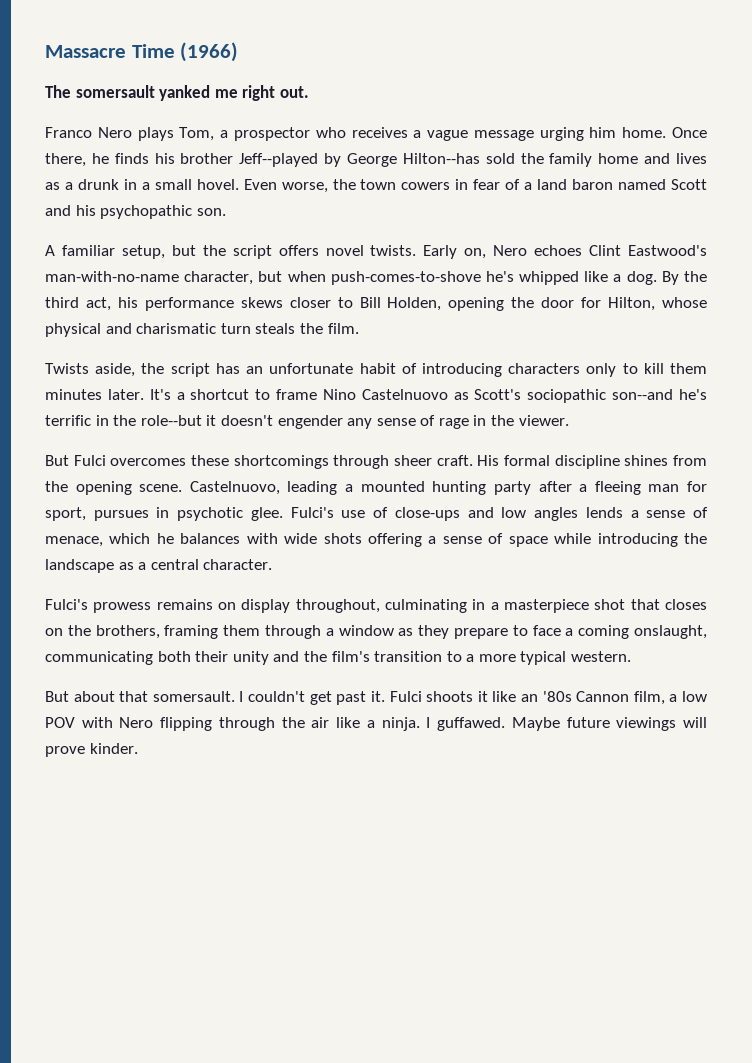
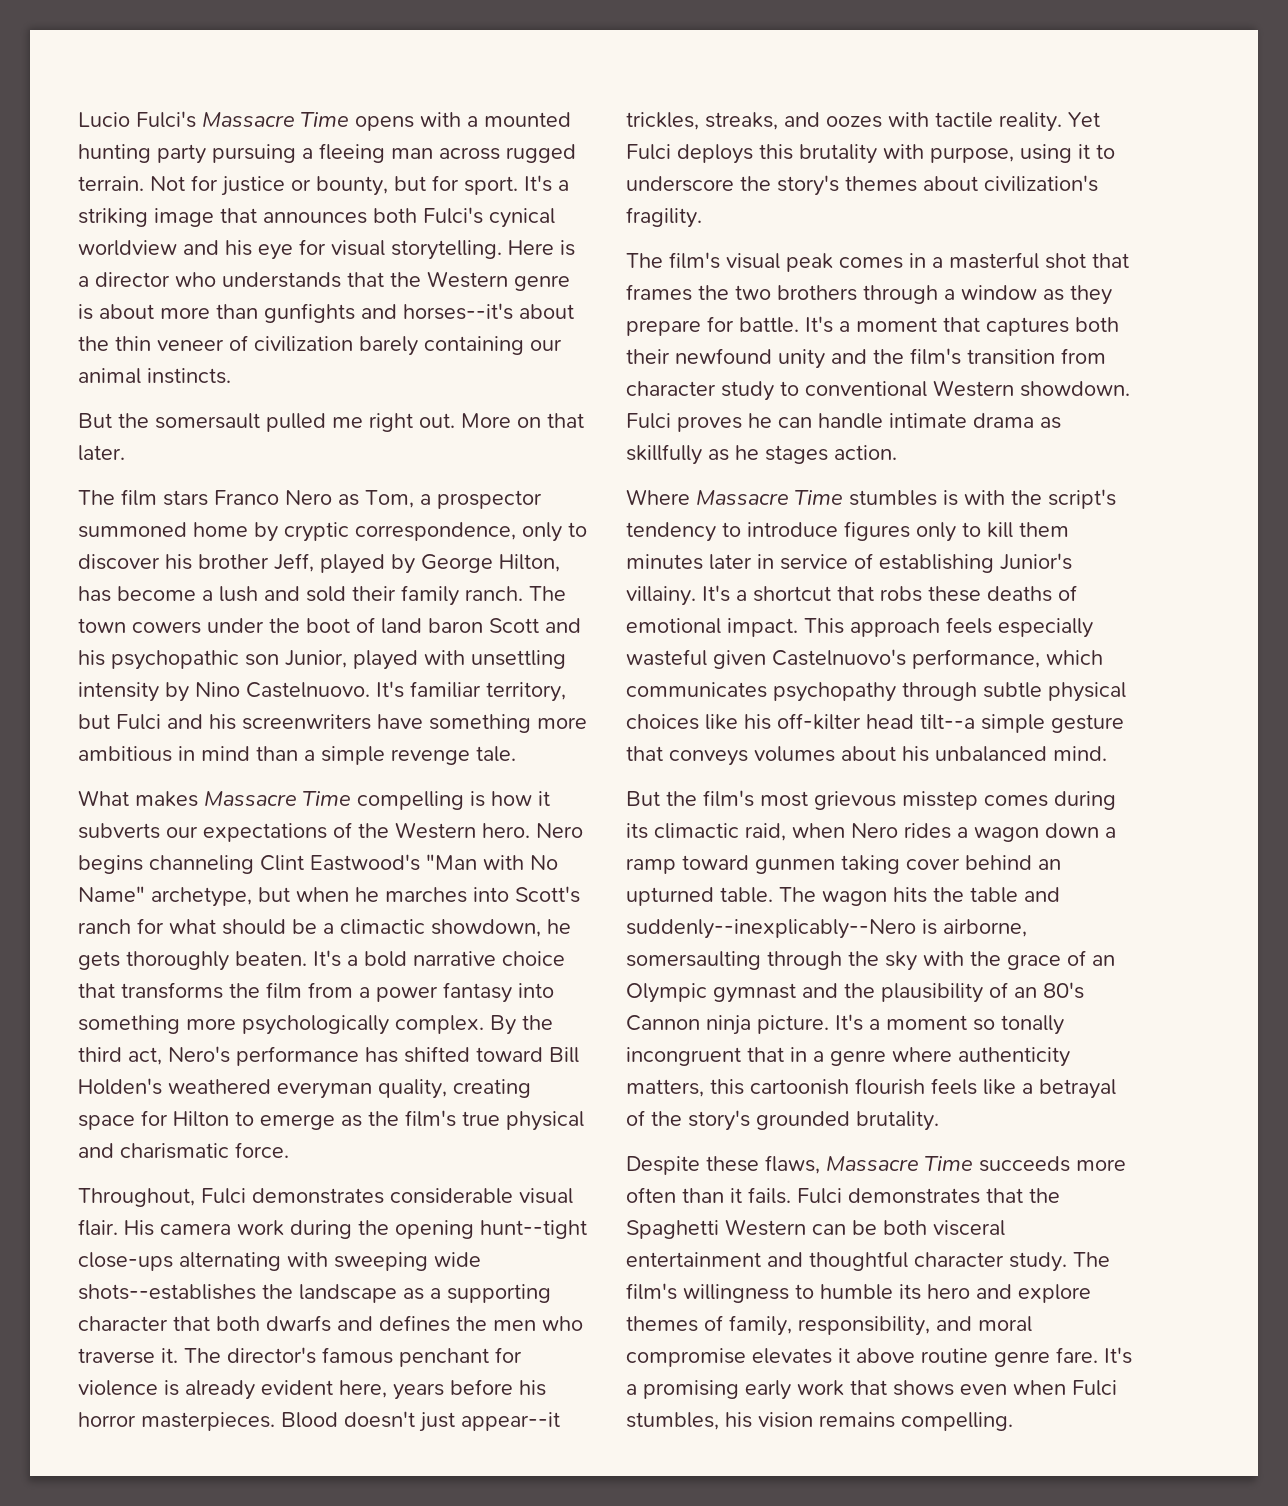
- Massacre Time (1966)
- The somersault yanked me right out.
- Franco Nero plays Tom, a prospector who receives a vague message urging him home. Once there, he finds his brother Jeff--played by George Hilton--has sold the family home and lives as a drunk in a small hovel. Even worse, the town cowers in fear of a land baron named Scott and his psychopathic son.
- A familiar setup, but the script offers novel twists. Early on, Nero echoes Clint Eastwood's man-with-no-name character, but when push-comes-to-shove he's whipped like a dog. By the third act, his performance skews closer to Bill Holden, opening the door for Hilton, whose physical and charismatic turn steals the film.
- Twists aside, the script has an unfortunate habit of introducing characters only to kill them minutes later. It's a shortcut to frame Nino Castelnuovo as Scott's sociopathic son--and he's terrific in the role--but it doesn't engender any sense of rage in the viewer.
- But Fulci overcomes these shortcomings through sheer craft. His formal discipline shines from the opening scene. Castelnuovo, leading a mounted hunting party after a fleeing man for sport, pursues in psychotic glee. Fulci's use of close-ups and low angles lends a sense of menace, which he balances with wide shots offering a sense of space while introducing the landscape as a central character.
- Fulci's prowess remains on display throughout, culminating in a masterpiece shot that closes on the brothers, framing them through a window as they prepare to face a coming onslaught, communicating both their unity and the film's transition to a more typical western.
- But about that somersault. I couldn't get past it. Fulci shoots it like an '80s Cannon film, a low POV with Nero flipping through the air like a ninja. I guffawed. Maybe future viewings will prove kinder.
+ Lucio Fulci's Massacre Time opens with a mounted hunting party pursuing a fleeing man across rugged terrain. Not for justice or bounty, but for sport. It's a striking image that announces both Fulci's cynical worldview and his eye for visual storytelling. Here is a director who understands that the Western genre is about more than gunfights and horses--it's about the thin veneer of civilization barely containing our animal instincts.
+ But the somersault pulled me right out. More on that later.
+ The film stars Franco Nero as Tom, a prospector summoned home by cryptic correspondence, only to discover his brother Jeff, played by George Hilton, has become a lush and sold their family ranch. The town cowers under the boot of land baron Scott and his psychopathic son Junior, played with unsettling intensity by Nino Castelnuovo. It's familiar territory, but Fulci and his screenwriters have something more ambitious in mind than a simple revenge tale.
+ What makes Massacre Time compelling is how it subverts our expectations of the Western hero. Nero begins channeling Clint Eastwood's "Man with No Name" archetype, but when he marches into Scott's ranch for what should be a climactic showdown, he gets thoroughly beaten. It's a bold narrative choice that transforms the film from a power fantasy into something more psychologically complex. By the third act, Nero's performance has shifted toward Bill Holden's weathered everyman quality, creating space for Hilton to emerge as the film's true physical and charismatic force.
+ Throughout, Fulci demonstrates considerable visual flair. His camera work during the opening hunt--tight close-ups alternating with sweeping wide shots--establishes the landscape as a supporting character that both dwarfs and defines the men who traverse it. The director's famous penchant for violence is already evident here, years before his horror masterpieces. Blood doesn't just appear--it trickles, streaks, and oozes with tactile reality. Yet Fulci deploys this brutality with purpose, using it to underscore the story's themes about civilization's fragility.
+ The film's visual peak comes in a masterful shot that frames the two brothers through a window as they prepare for battle. It's a moment that captures both their newfound unity and the film's transition from character study to conventional Western showdown. Fulci proves he can handle intimate drama as skillfully as he stages action.
+ Where Massacre Time stumbles is with the script's tendency to introduce figures only to kill them minutes later in service of establishing Junior's villainy. It's a shortcut that robs these deaths of emotional impact. This approach feels especially wasteful given Castelnuovo's performance, which communicates psychopathy through subtle physical choices like his off-kilter head tilt--a simple gesture that conveys volumes about his unbalanced mind.
+ But the film's most grievous misstep comes during its climactic raid, when Nero rides a wagon down a ramp toward gunmen taking cover behind an upturned table. The wagon hits the table and suddenly--inexplicably--Nero is airborne, somersaulting through the sky with the grace of an Olympic gymnast and the plausibility of an 80's Cannon ninja picture. It's a moment so tonally incongruent that in a genre where authenticity matters, this cartoonish flourish feels like a betrayal of the story's grounded brutality.
+ Despite these flaws, Massacre Time succeeds more often than it fails. Fulci demonstrates that the Spaghetti Western can be both visceral entertainment and thoughtful character study. The film's willingness to humble its hero and explore themes of family, responsibility, and moral compromise elevates it above routine genre fare. It's a promising early work that shows even when Fulci stumbles, his vision remains compelling.

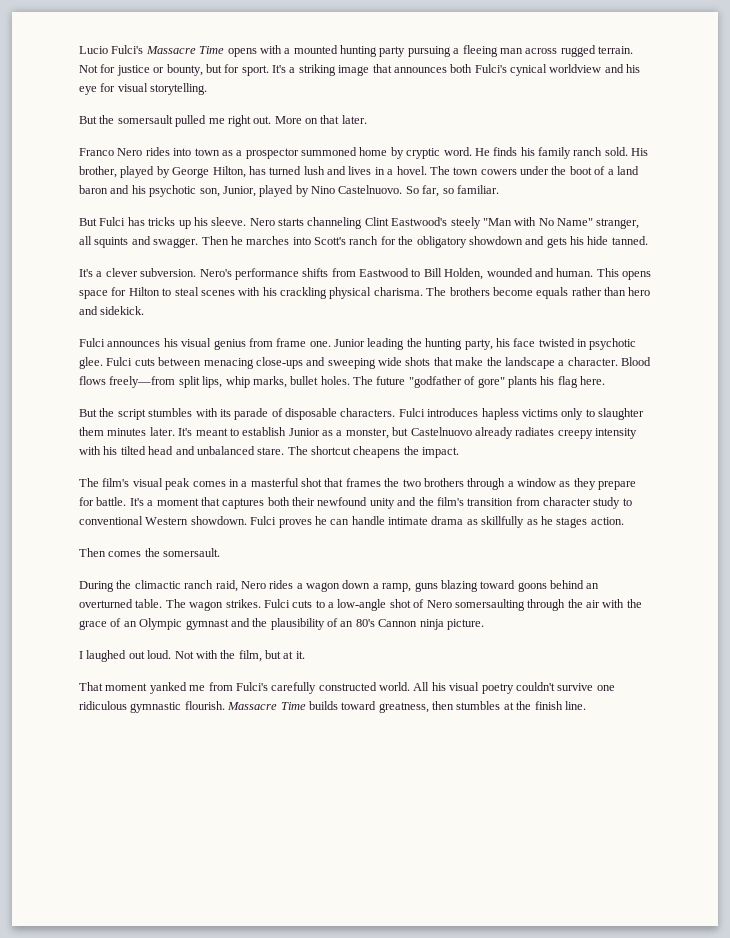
- Here is a director who understands that the Western genre is about more than gunfights and horses--it's about the thin veneer of civilization barely containing our animal instincts.
- The film stars Franco Nero as Tom, a prospector summoned home by cryptic correspondence, only to discover his brother Jeff, played by George Hilton, has become a lush and sold their family ranch.
+ Franco Nero rides into town as a prospector summoned home by cryptic word. He finds his family ranch sold. His brother, played by George Hilton, has turned lush and lives in a hovel.
- The town cowers under the boot of land baron Scott and his psychopathic son Junior, played with unsettling intensity by Nino Castelnuovo. It's familiar territory, but Fulci and his screenwriters have something more ambitious in mind than a simple revenge tale.
- What makes Massacre Time compelling is how it subverts our expectations of the Western hero. Nero begins channeling Clint Eastwood's "Man with No Name" archetype, but when he marches into Scott's ranch for what should be a climactic showdown, he gets thoroughly beaten. It's a bold narrative choice that transforms the film from a power fantasy into something more psychologically complex. By the third act, Nero's performance has shifted toward Bill Holden's weathered everyman quality, creating space for Hilton to emerge as the film's true physical and charismatic force.
- Throughout, Fulci demonstrates considerable visual flair. His camera work during the opening hunt--tight close-ups alternating with sweeping wide shots--establishes the landscape as a supporting character that both dwarfs and defines the men who traverse it. The director's famous penchant for violence is already evident here, years before his horror masterpieces. Blood doesn't just appear--it trickles, streaks, and oozes with tactile reality. Yet Fulci deploys this brutality with purpose, using it to underscore the story's themes about civilization's fragility.
+ The town cowers under the boot of a land baron and his psychotic son, Junior, played by Nino Castelnuovo. So far, so familiar.
+ But Fulci has tricks up his sleeve. Nero starts channeling Clint Eastwood's steely "Man with No Name" stranger, all squints and swagger. Then he marches into Scott's ranch for the obligatory showdown and gets his hide tanned.
+ It's a clever subversion. Nero's performance shifts from Eastwood to Bill Holden, wounded and human. This opens space for Hilton to steal scenes with his crackling physical charisma. The brothers become equals rather than hero and sidekick.
+ Fulci announces his visual genius from frame one. Junior leading the hunting party, his face twisted in psychotic glee. Fulci cuts between menacing close-ups and sweeping wide shots that make the landscape a character. Blood flows freely—from split lips, whip marks, bullet holes. The future "godfather of gore" plants his flag here.
+ But the script stumbles with its parade of disposable characters. Fulci introduces hapless victims only to slaughter them minutes later. It's meant to establish Junior as a monster, but Castelnuovo already radiates creepy intensity with his tilted head and unbalanced stare. The shortcut cheapens the impact.
- Where Massacre Time stumbles is with the script's tendency to introduce figures only to kill them minutes later in service of establishing Junior's villainy. It's a shortcut that robs these deaths of emotional impact. This approach feels especially wasteful given Castelnuovo's performance, which communicates psychopathy through subtle physical choices like his off-kilter head tilt--a simple gesture that conveys volumes about his unbalanced mind.
- But the film's most grievous misstep comes during its climactic raid, when Nero rides a wagon down a ramp toward gunmen taking cover behind an upturned table.
+ Then comes the somersault.
+ During the climactic ranch raid, Nero rides a wagon down a ramp, guns blazing toward goons behind an overturned table.
- The wagon hits the table and suddenly--inexplicably--Nero is airborne, somersaulting through the sky with the grace of an Olympic gymnast and the plausibility of an 80's Cannon ninja picture. It's a moment so tonally incongruent that in a genre where authenticity matters, this cartoonish flourish feels like a betrayal of the story's grounded brutality.
- Despite these flaws, Massacre Time succeeds more often than it fails. Fulci demonstrates that the Spaghetti Western can be both visceral entertainment and thoughtful character study. The film's willingness to humble its hero and explore themes of family, responsibility, and moral compromise elevates it above routine genre fare. It's a promising early work that shows even when Fulci stumbles, his vision remains compelling.
+ The wagon strikes. Fulci cuts to a low-angle shot of Nero somersaulting through the air with the grace of an Olympic gymnast and the plausibility of an 80's Cannon ninja picture.
+ I laughed out loud. Not with the film, but at it.
+ That moment yanked me from Fulci's carefully constructed world. All his visual poetry couldn't survive one ridiculous gymnastic flourish. Massacre Time builds toward greatness, then stumbles at the finish line.

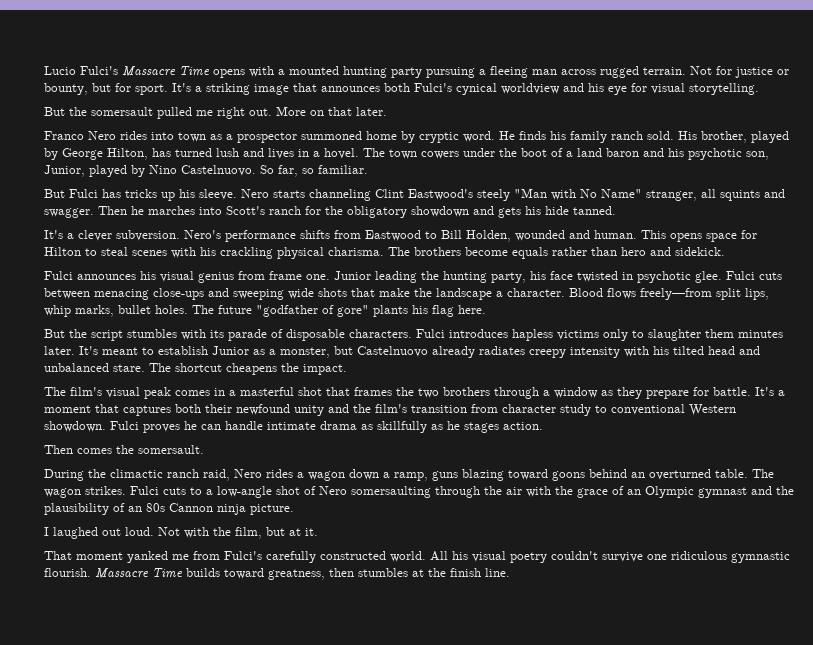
- Fulci cuts to a low-angle shot of Nero somersaulting through the air with the grace of an Olympic gymnast and the plausibility of an 80's Cannon ninja picture.
+ Fulci cuts to a low-angle shot of Nero somersaulting through the air with the grace of an Olympic gymnast and the plausibility of an 80s Cannon ninja picture.

